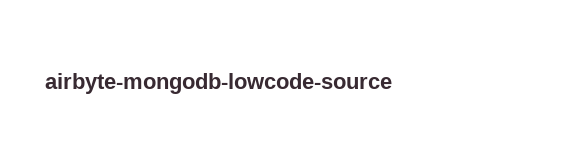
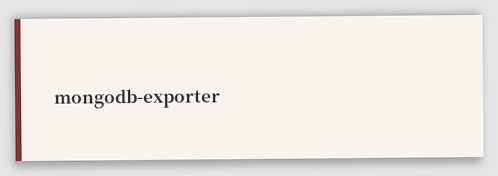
- airbyte-mongodb-lowcode-source
+ mongodb-exporter

